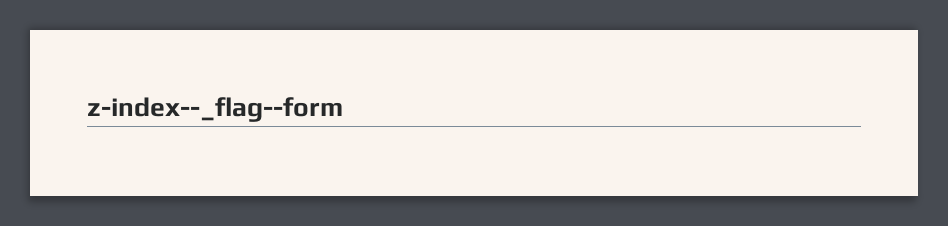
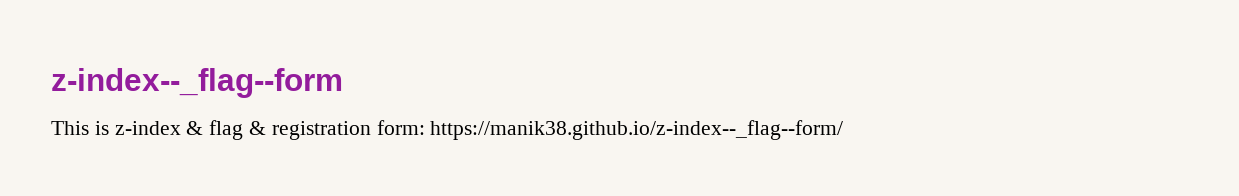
+ This is z-index & flag & registration form: https://manik38.github.io/z-index--_flag--form/

